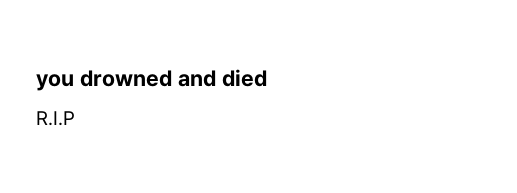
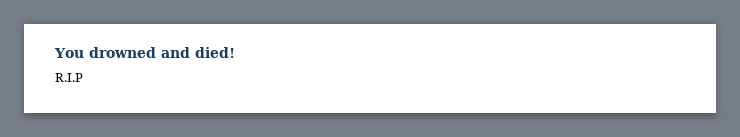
- you drowned and died
+ You drowned and died!

